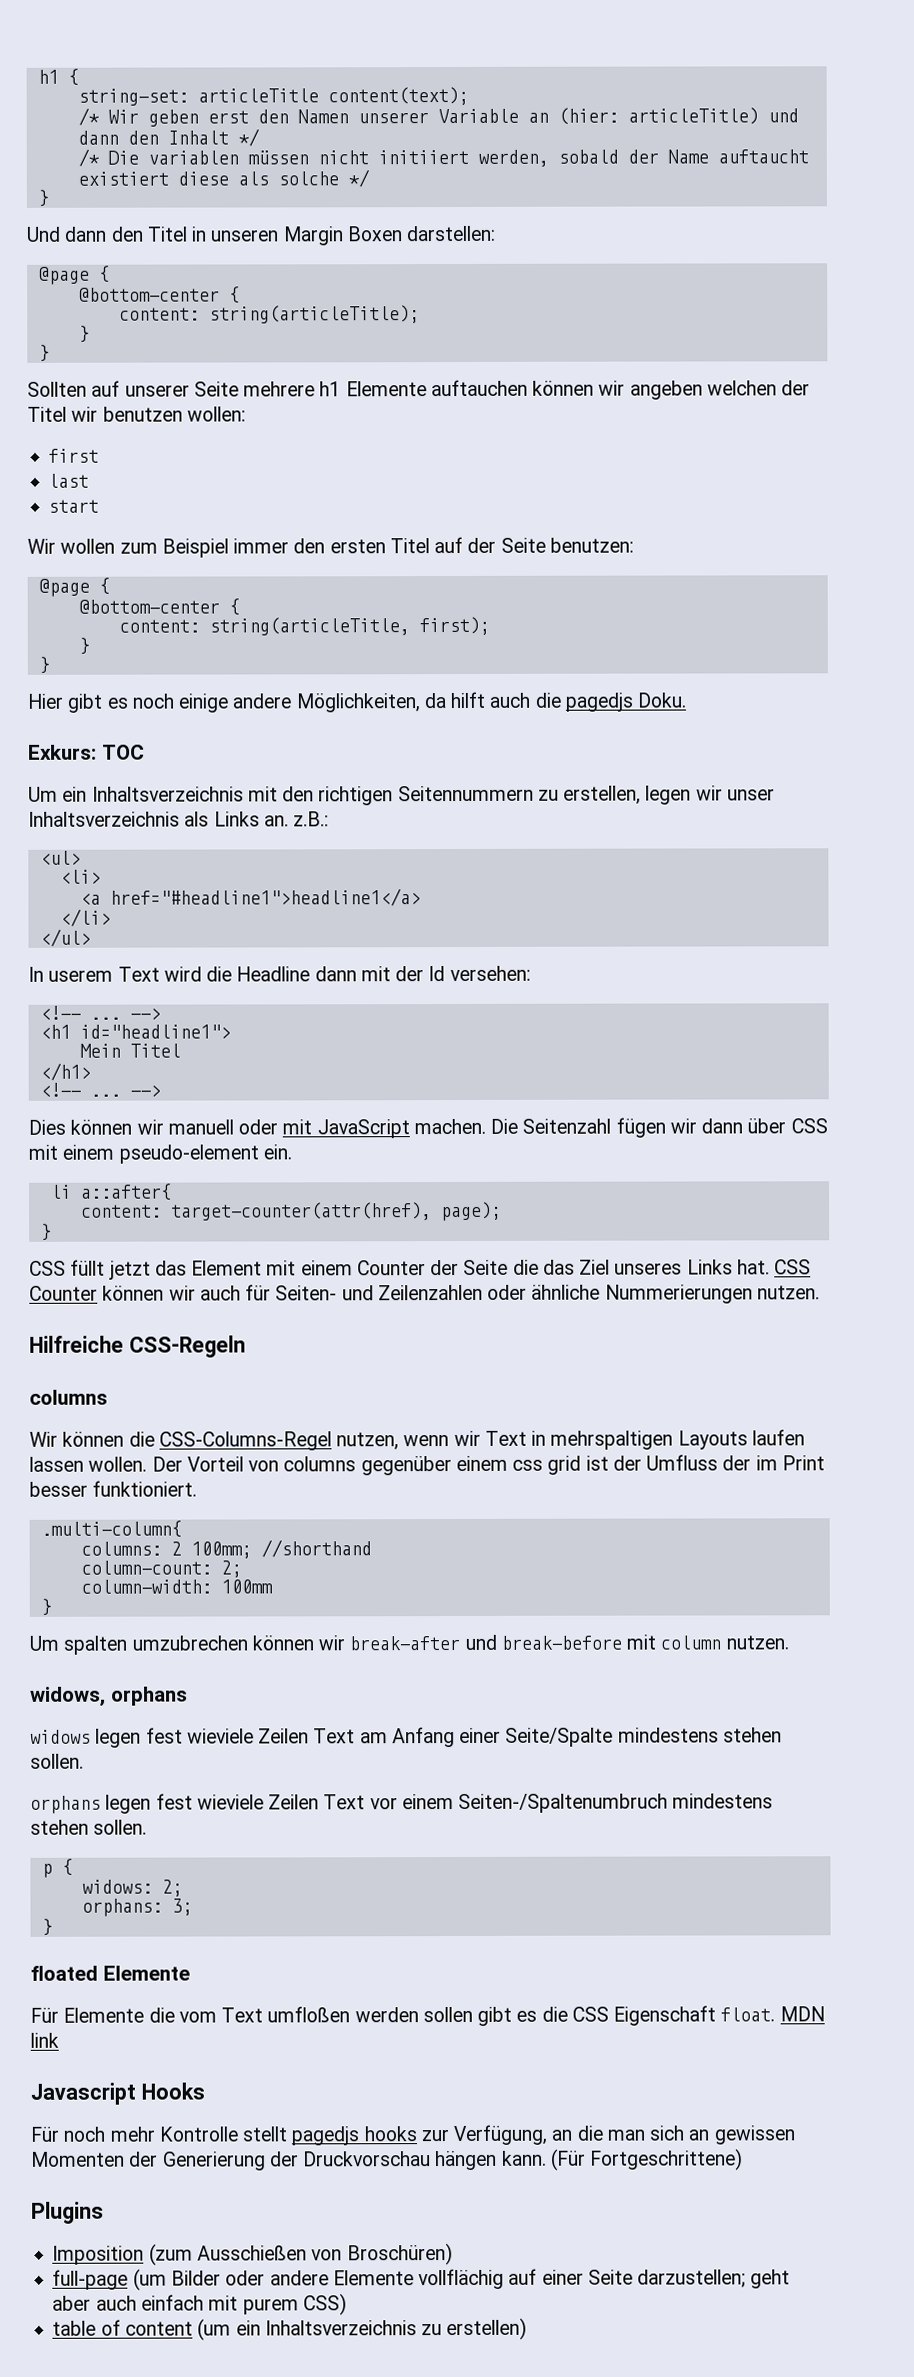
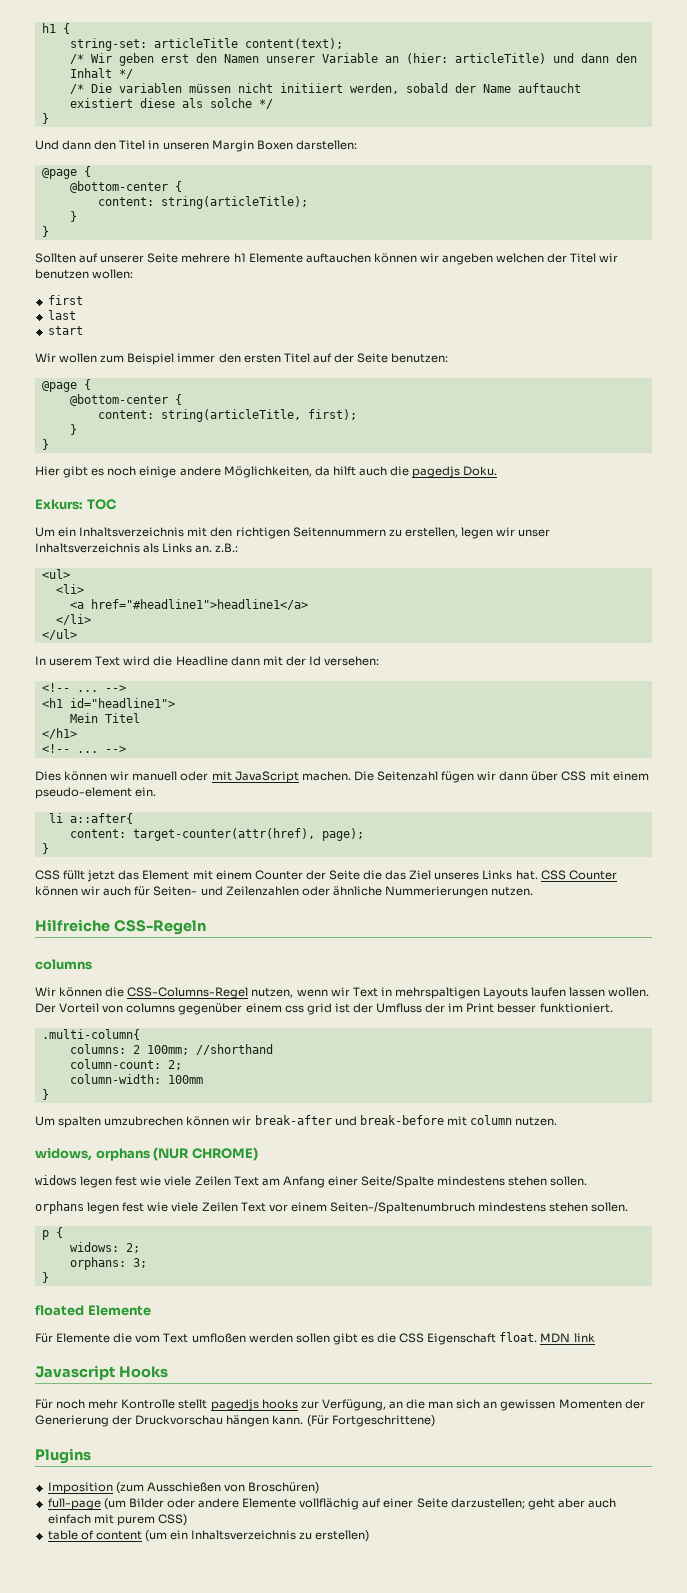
- widows, orphans
+ widows, orphans (NUR CHROME)
- widows legen fest wieviele Zeilen Text am Anfang einer Seite/Spalte mindestens stehen sollen.
+ widows legen fest wie viele Zeilen Text am Anfang einer Seite/Spalte mindestens stehen sollen.
- orphans legen fest wieviele Zeilen Text vor einem Seiten-/Spaltenumbruch mindestens stehen sollen.
+ orphans legen fest wie viele Zeilen Text vor einem Seiten-/Spaltenumbruch mindestens stehen sollen.

